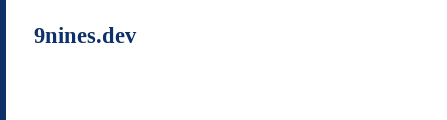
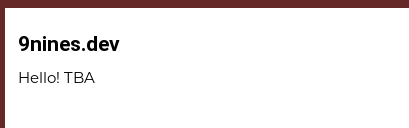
+ Hello! TBA

